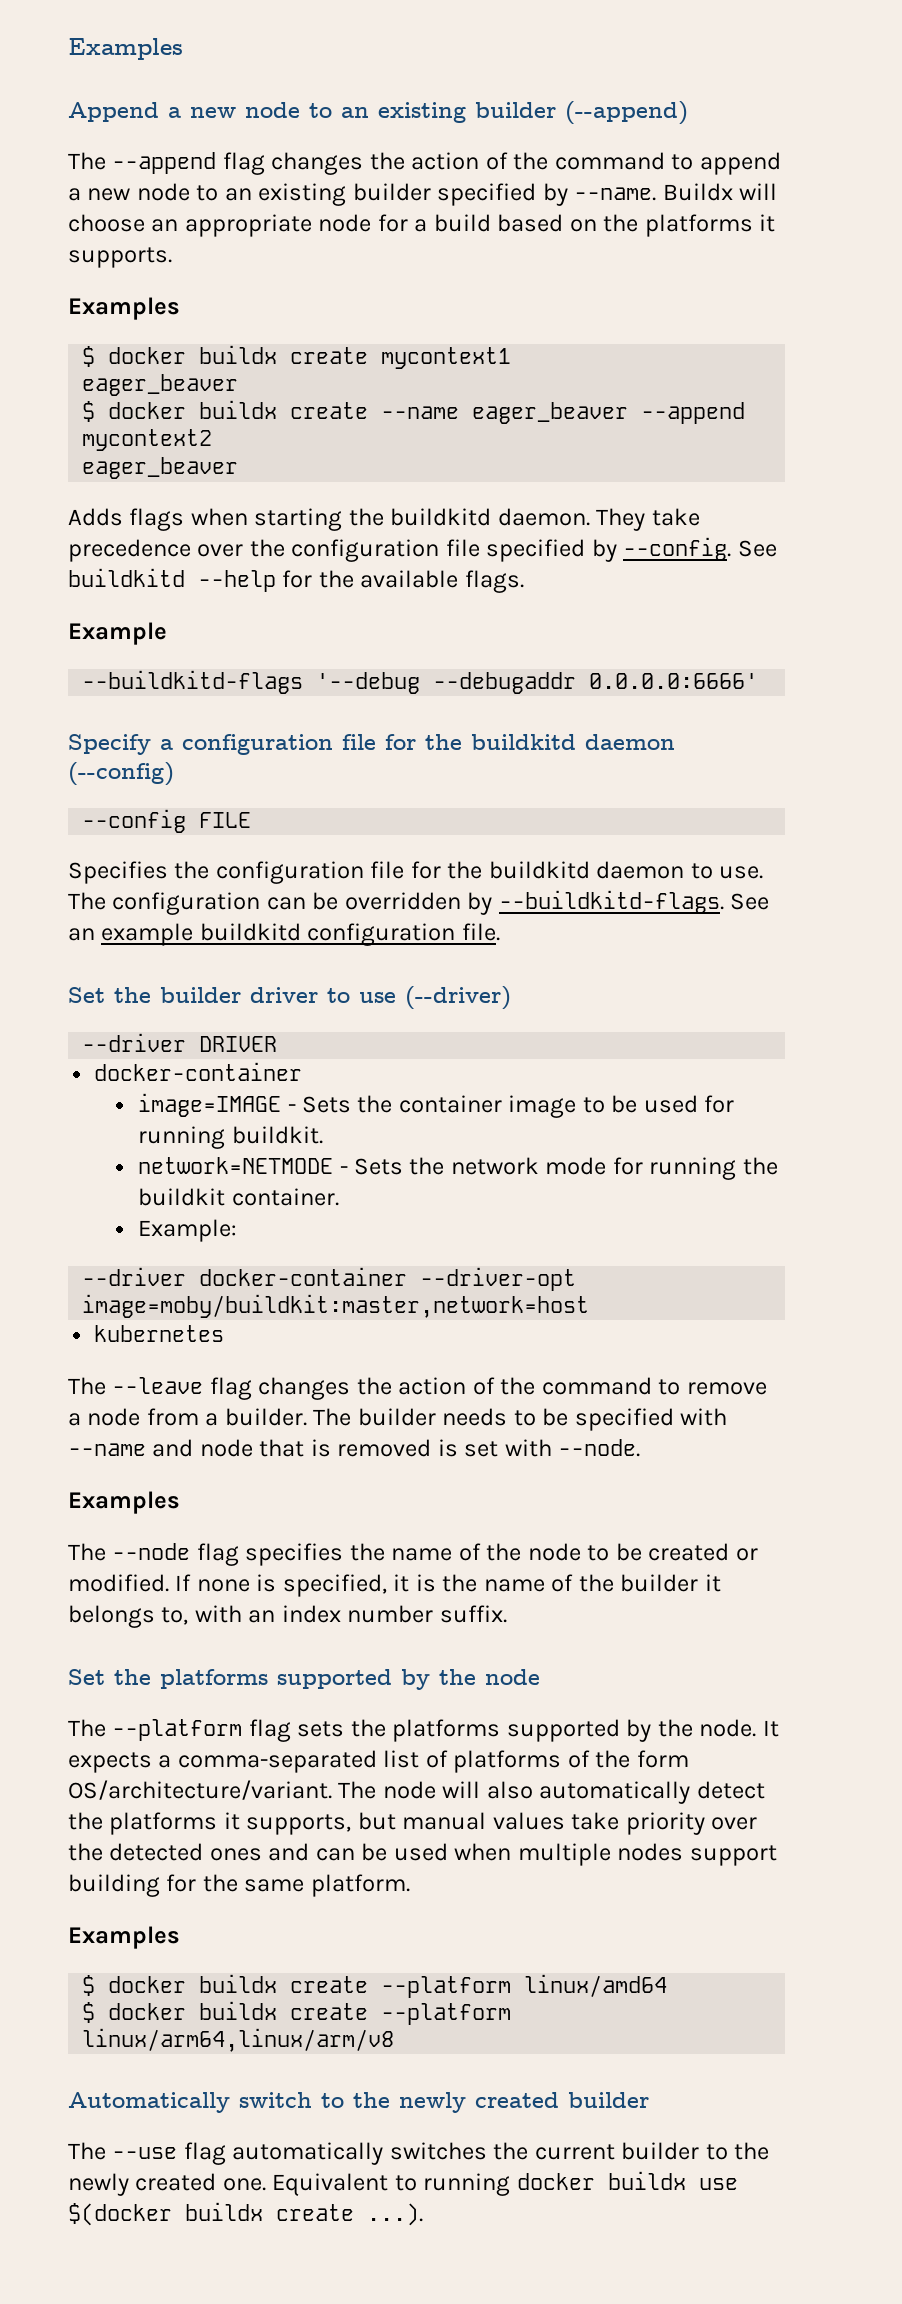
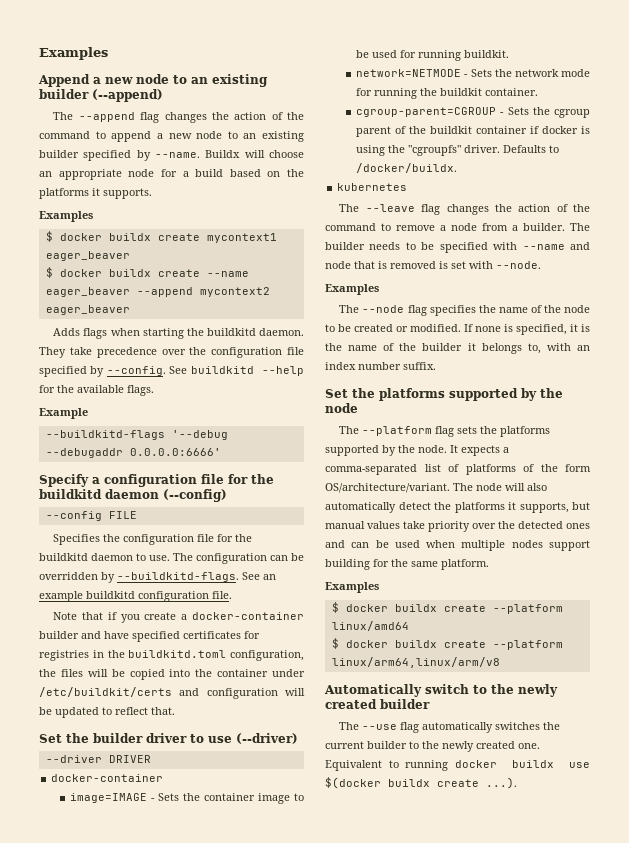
+ Note that if you create a docker-container builder and have specified certificates for registries in the buildkitd.toml configuration, the files will be copied into the container under /etc/buildkit/certs and configuration will be updated to reflect that.
- Example:
- --driver docker-container --driver-opt image=moby/buildkit:master,network=host
+ cgroup-parent=CGROUP - Sets the cgroup parent of the buildkit container if docker is using the "cgroupfs" driver. Defaults to /docker/buildx.

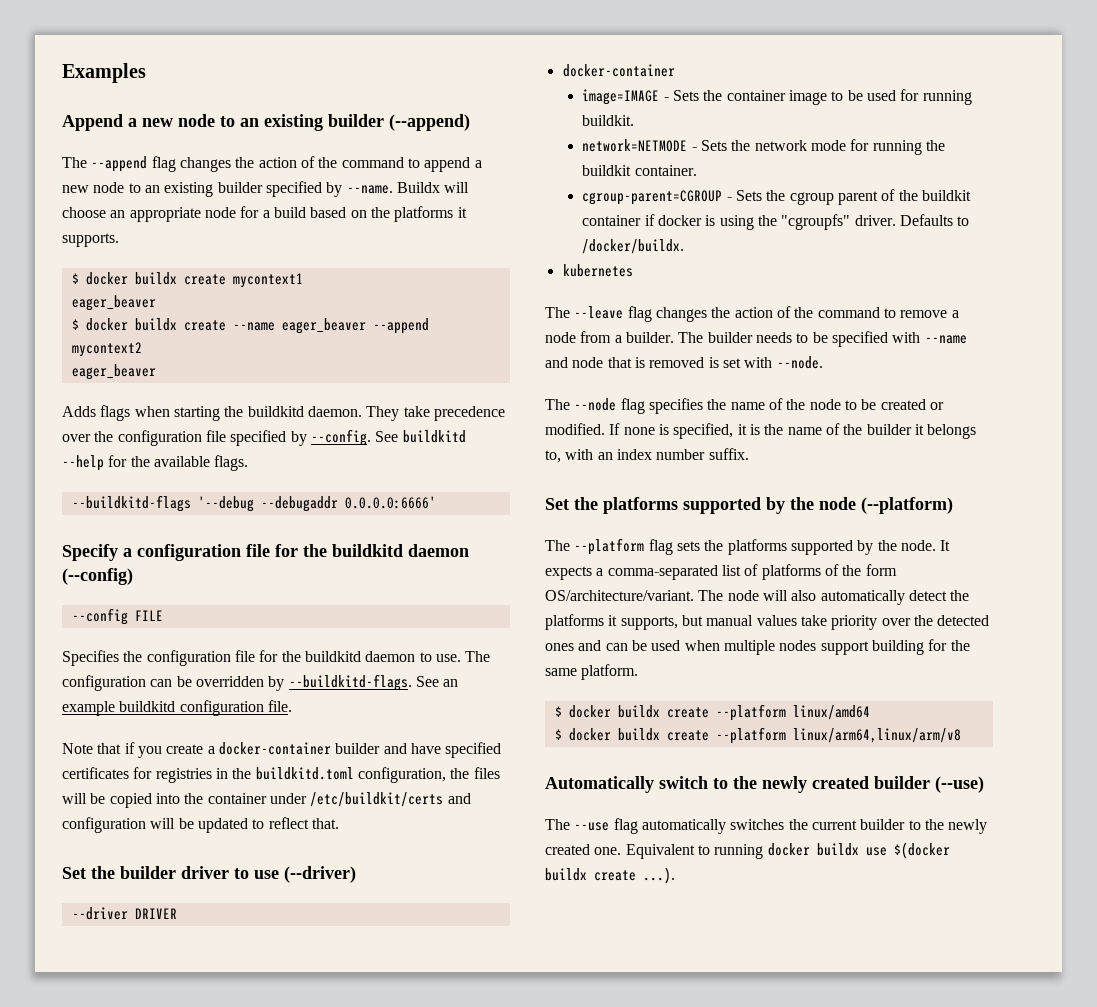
  Buildx will choose an appropriate node for a build based on the platforms it supports.
- Examples
- Example
  The builder needs to be specified with --name and node that is removed is set with --node.
- Examples
- Set the platforms supported by the node
+ Set the platforms supported by the node (--platform)
  The node will also automatically detect the platforms it supports, but manual values take priority over the detected ones and can be used when multiple nodes support building for the same platform.
- Examples
- Automatically switch to the newly created builder
+ Automatically switch to the newly created builder (--use)

